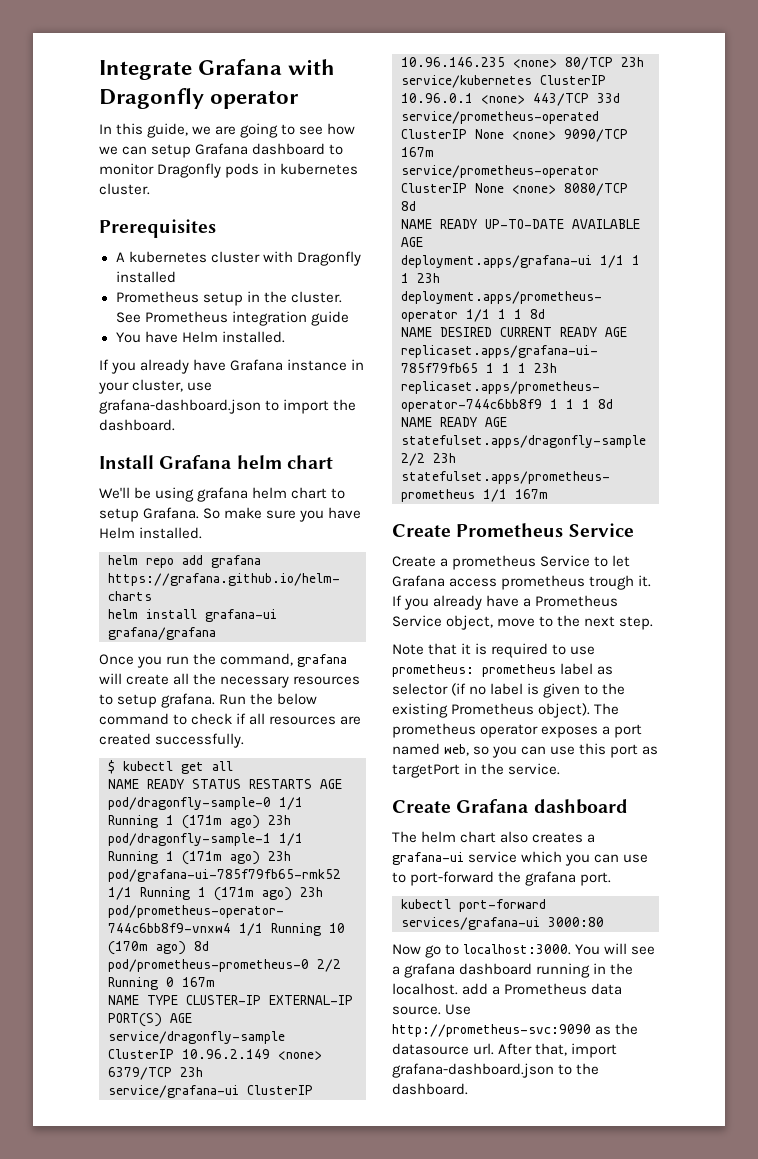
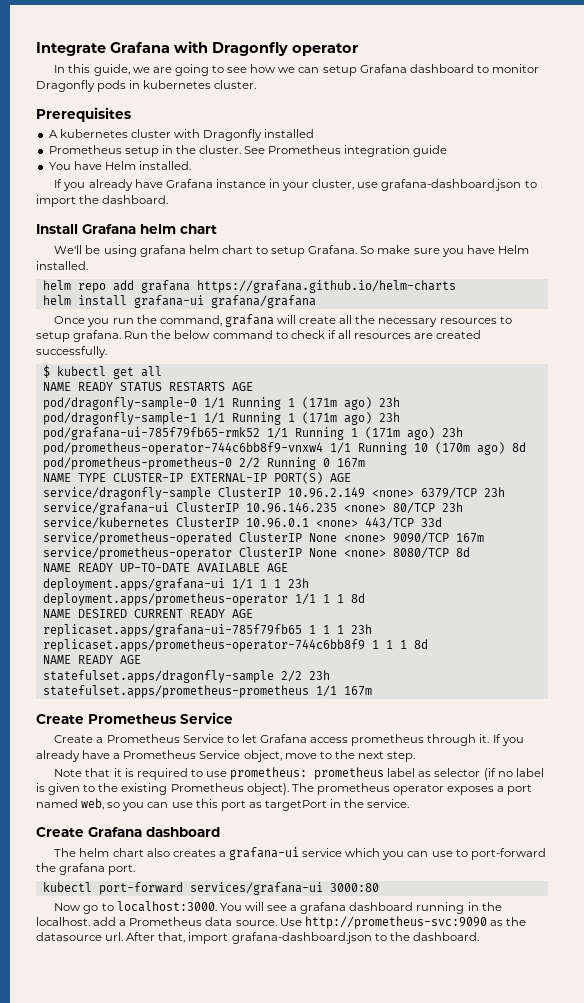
- Create a prometheus Service to let Grafana access prometheus trough it.
+ Create a Prometheus Service to let Grafana access prometheus through it.

